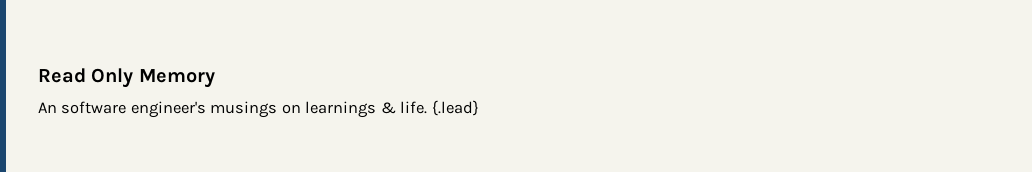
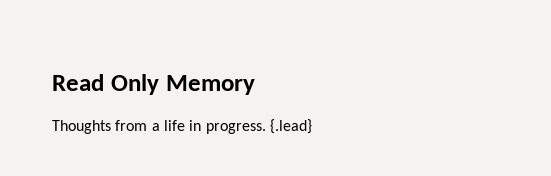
- An software engineer's musings on learnings & life.
+ Thoughts from a life in progress.

